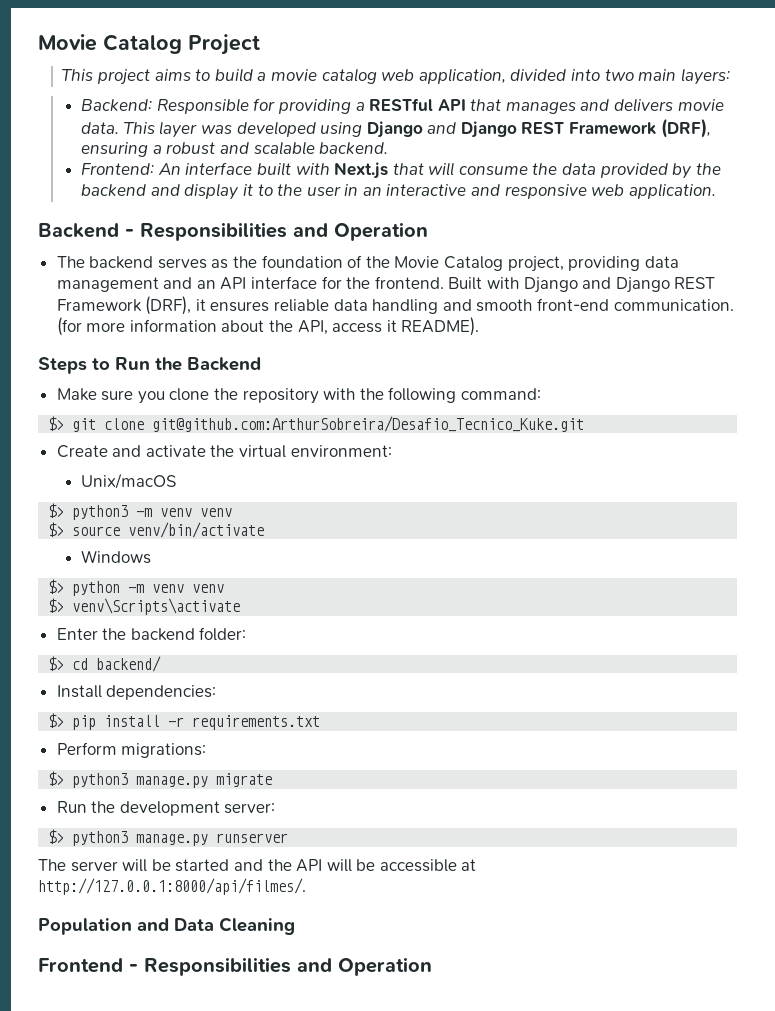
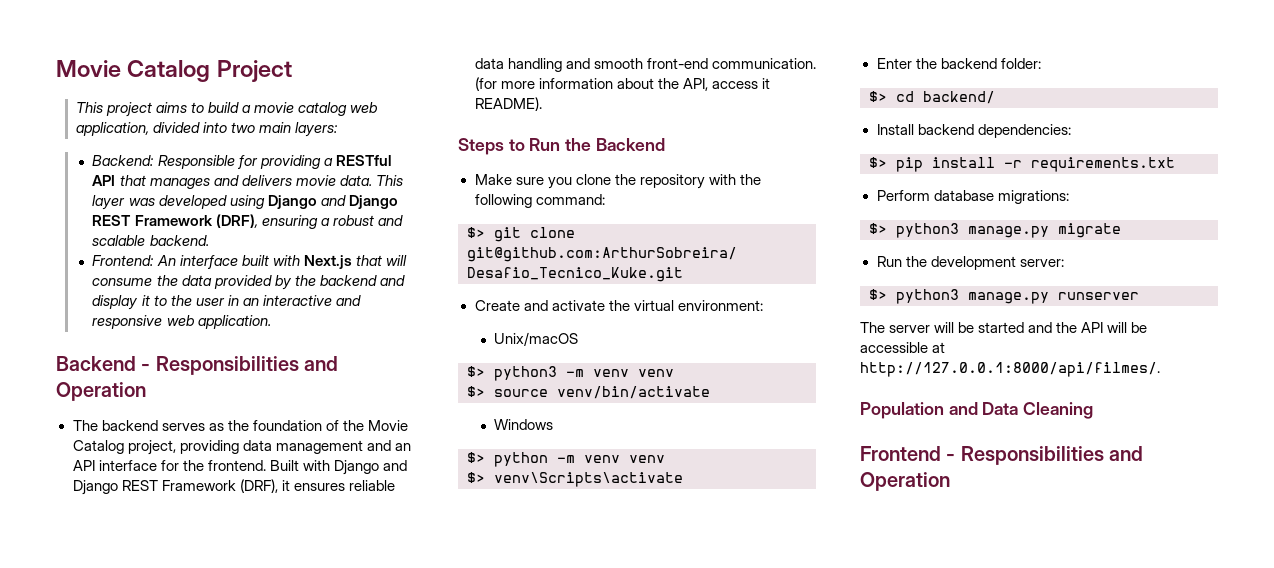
- Install dependencies:
+ Install backend dependencies:
- Perform migrations:
+ Perform database migrations:

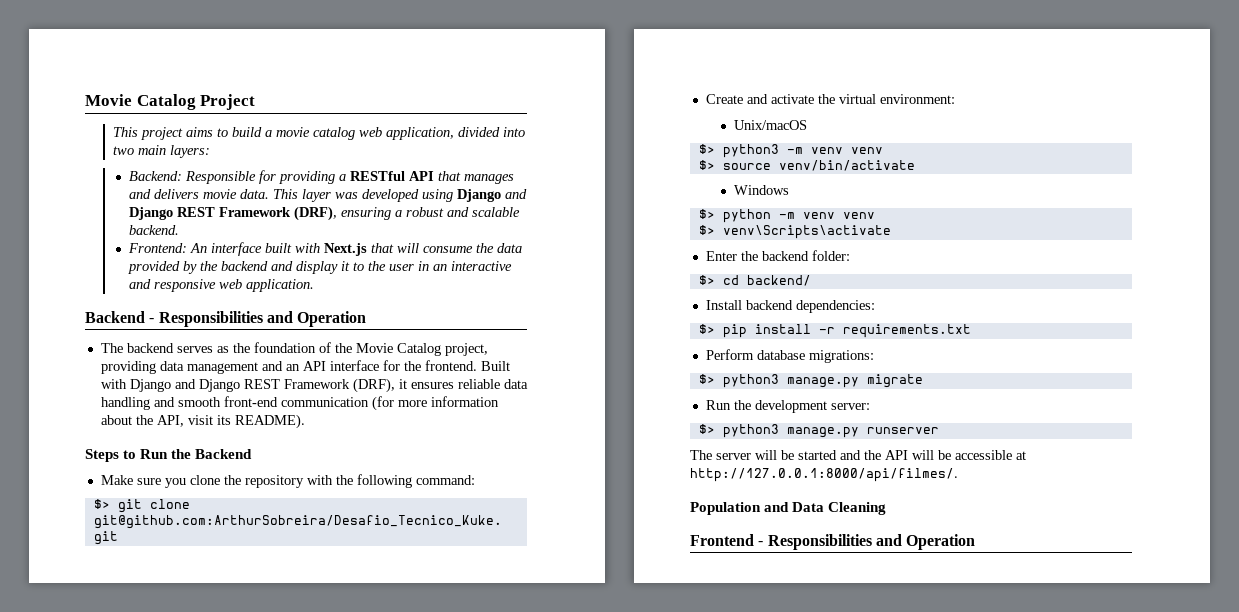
- Built with Django and Django REST Framework (DRF), it ensures reliable data handling and smooth front-end communication. (for more information about the API, access it README).
+ Built with Django and Django REST Framework (DRF), it ensures reliable data handling and smooth front-end communication (for more information about the API, visit its README).

